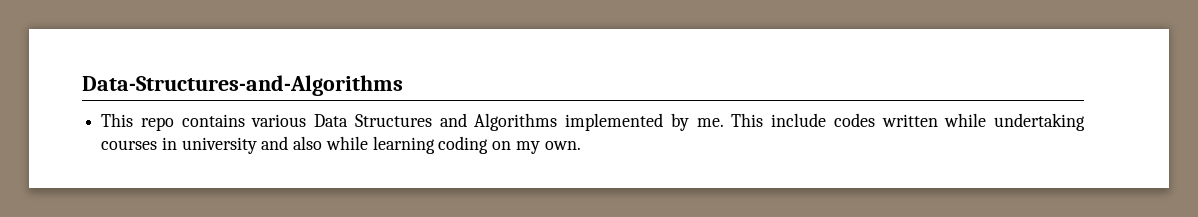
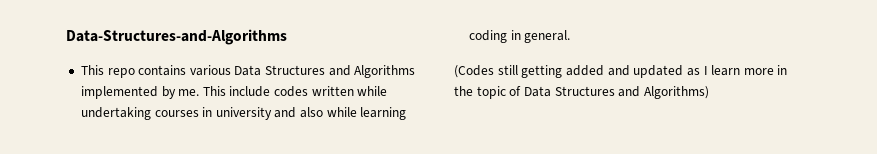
- This include codes written while undertaking courses in university and also while learning coding on my own.
+ This include codes written while undertaking courses in university and also while learning coding in general.
+ (Codes still getting added and updated as I learn more in the topic of Data Structures and Algorithms)

